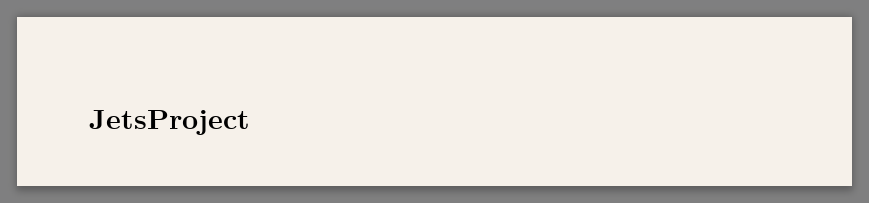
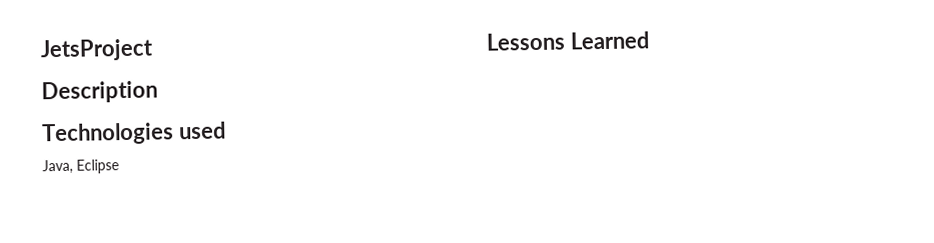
+ Description
+ Technologies used
+ Java, Eclipse
+ Lessons Learned

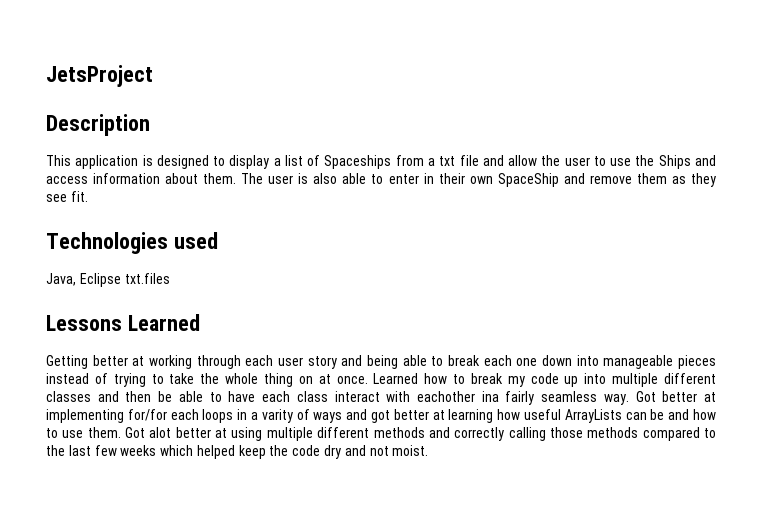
+ This application is designed to display a list of Spaceships from a txt file and allow the user to use the Ships and access information about them. The user is also able to enter in their own SpaceShip and remove them as they see fit.
- Java, Eclipse
+ Java, Eclipse txt.files
+ Getting better at working through each user story and being able to break each one down into manageable pieces instead of trying to take the whole thing on at once. Learned how to break my code up into multiple different classes and then be able to have each class interact with eachother ina fairly seamless way. Got better at implementing for/for each loops in a varity of ways and got better at learning how useful ArrayLists can be and how to use them. Got alot better at using multiple different methods and correctly calling those methods compared to the last few weeks which helped keep the code dry and not moist.

